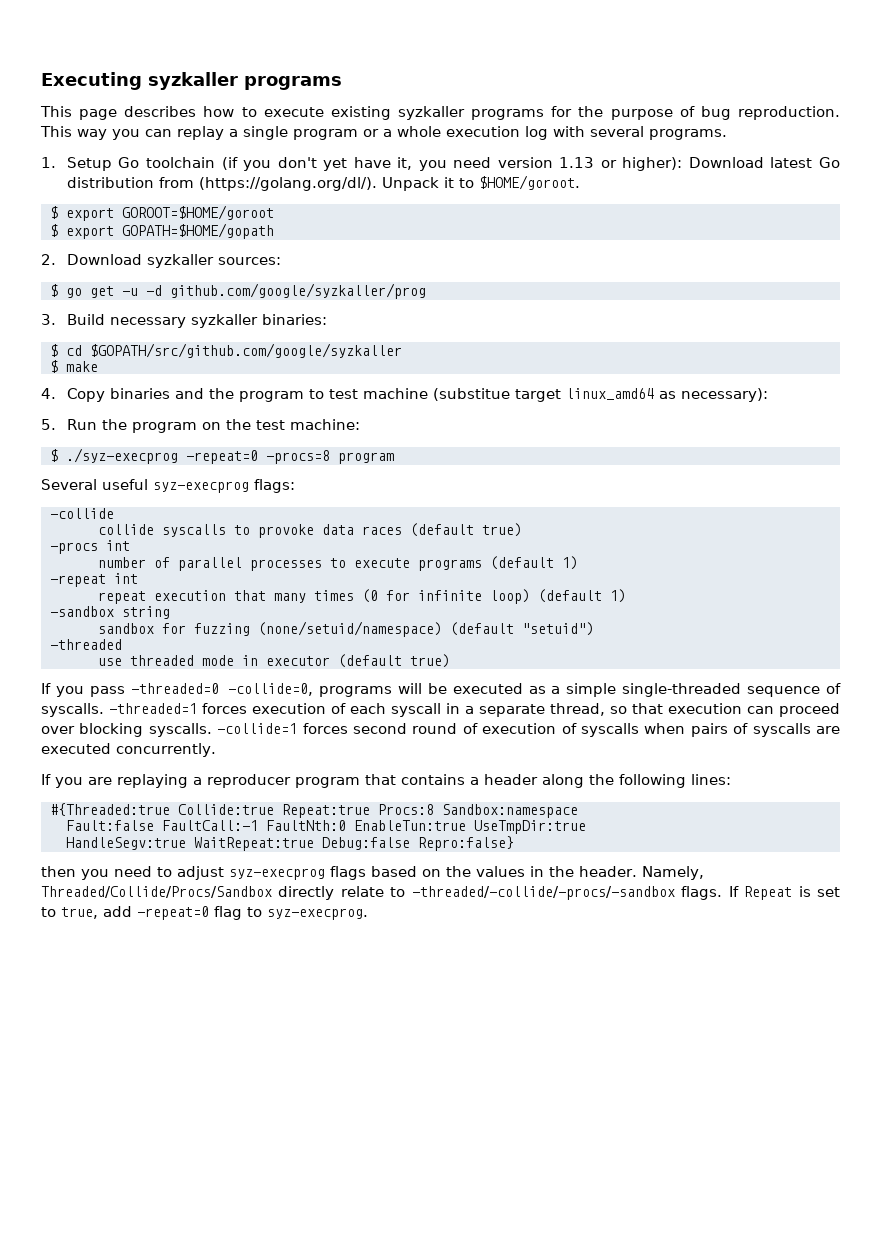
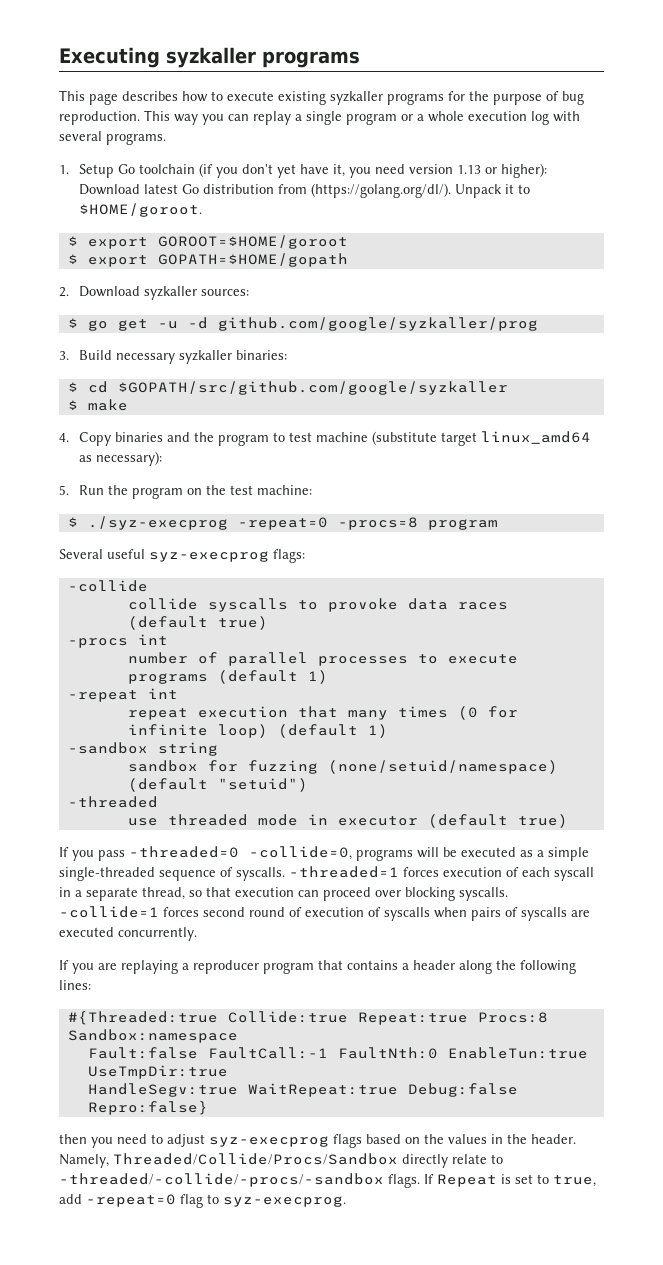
- 4. Copy binaries and the program to test machine (substitue target linux_amd64 as necessary):
+ 4. Copy binaries and the program to test machine (substitute target linux_amd64 as necessary):

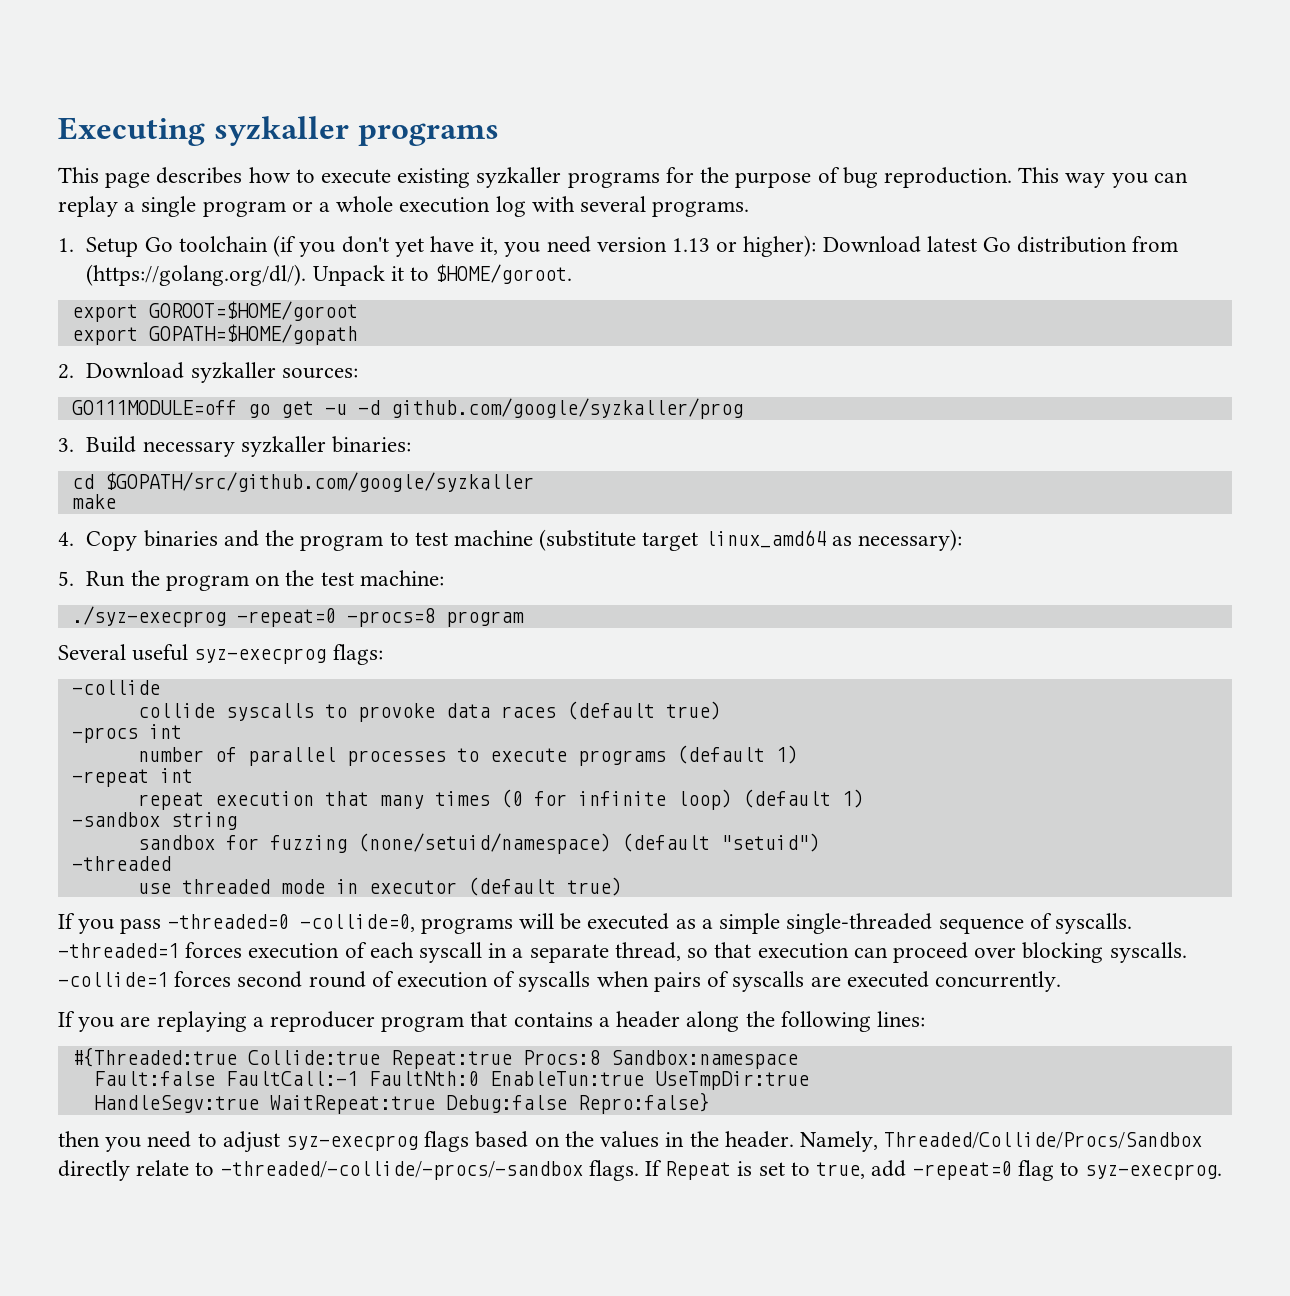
- $ export GOROOT=$HOME/goroot
+ export GOROOT=$HOME/goroot
- $ export GOPATH=$HOME/gopath
+ export GOPATH=$HOME/gopath
- $ go get -u -d github.com/google/syzkaller/prog
+ GO111MODULE=off go get -u -d github.com/google/syzkaller/prog
- $ cd $GOPATH/src/github.com/google/syzkaller
+ cd $GOPATH/src/github.com/google/syzkaller
- $ make
+ make
- $ ./syz-execprog -repeat=0 -procs=8 program
+ ./syz-execprog -repeat=0 -procs=8 program

